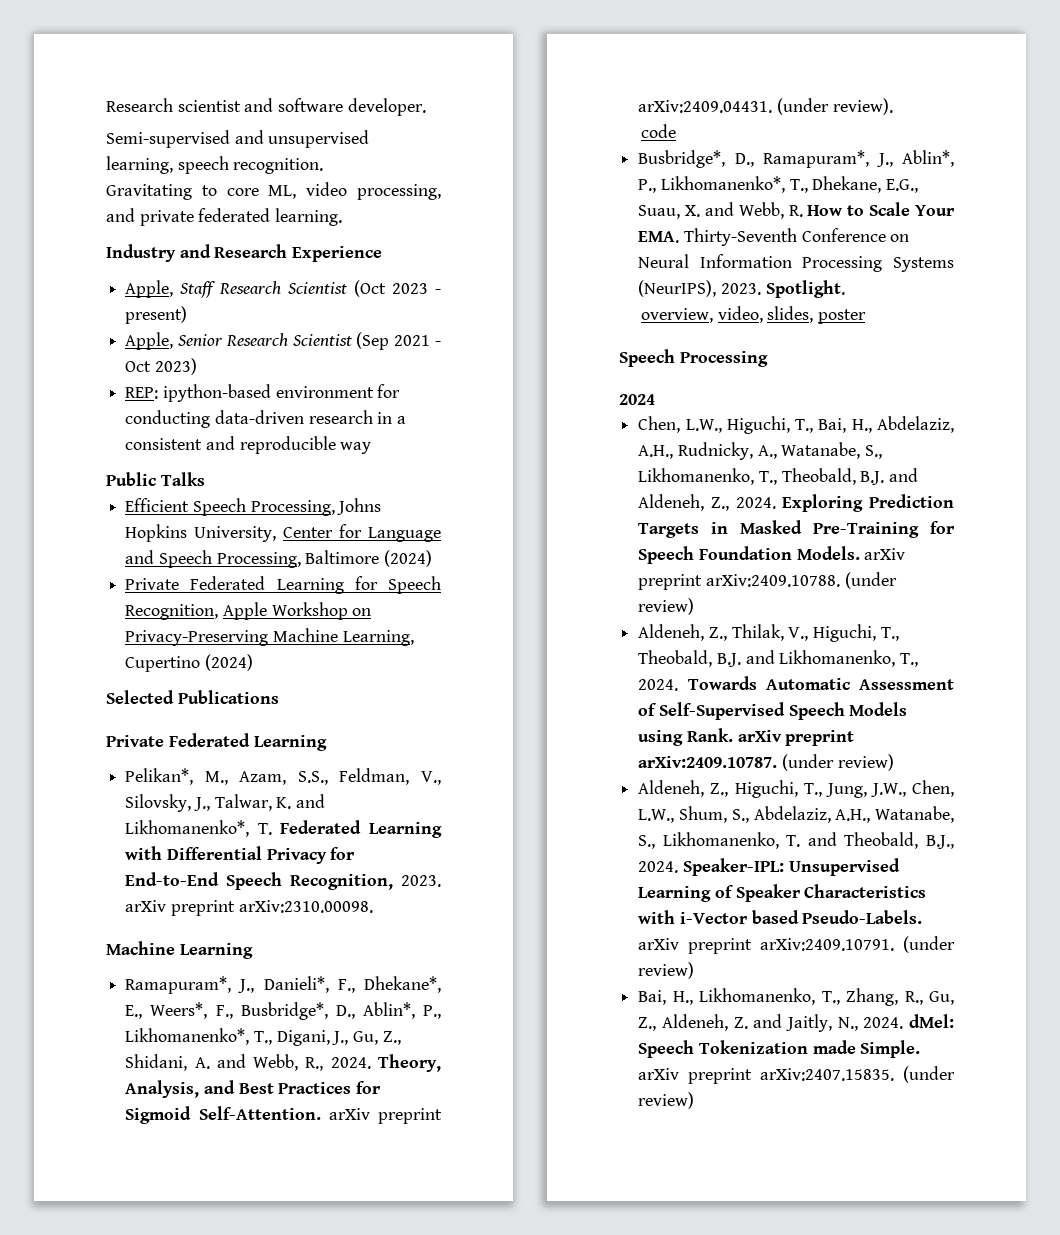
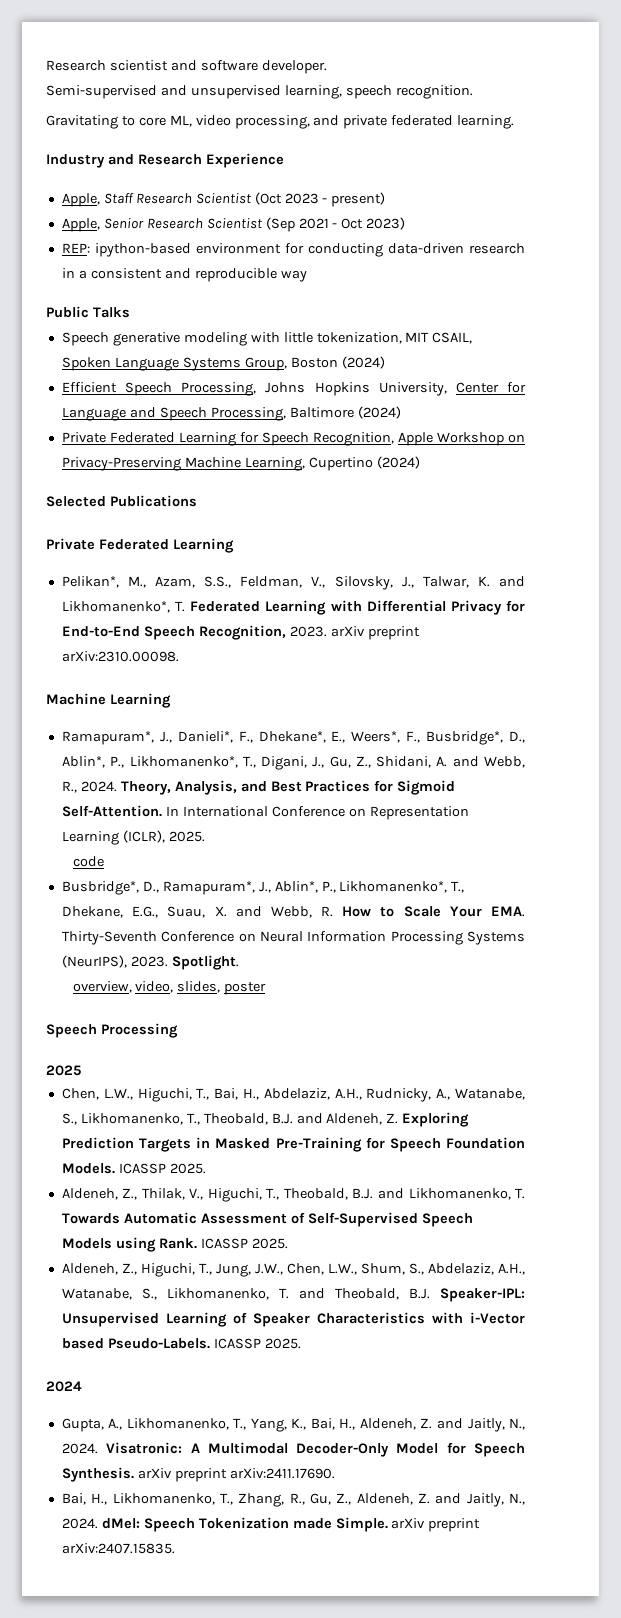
+ Speech generative modeling with little tokenization, MIT CSAIL, Spoken Language Systems Group, Boston (2024)
- Theory, Analysis, and Best Practices for Sigmoid Self-Attention. arXiv preprint arXiv:2409.04431. (under review).
+ Theory, Analysis, and Best Practices for Sigmoid Self-Attention. In International Conference on Representation Learning (ICLR), 2025.
- 2024
+ 2025
- Chen, L.W., Higuchi, T., Bai, H., Abdelaziz, A.H., Rudnicky, A., Watanabe, S., Likhomanenko, T., Theobald, B.J. and Aldeneh, Z., 2024. Exploring Prediction Targets in Masked Pre-Training for Speech Foundation Models. arXiv preprint arXiv:2409.10788. (under review)
+ Chen, L.W., Higuchi, T., Bai, H., Abdelaziz, A.H., Rudnicky, A., Watanabe, S., Likhomanenko, T., Theobald, B.J. and Aldeneh, Z. Exploring Prediction Targets in Masked Pre-Training for Speech Foundation Models. ICASSP 2025.
- Aldeneh, Z., Thilak, V., Higuchi, T., Theobald, B.J. and Likhomanenko, T., 2024. Towards Automatic Assessment of Self-Supervised Speech Models using Rank. arXiv preprint arXiv:2409.10787. (under review)
+ Aldeneh, Z., Thilak, V., Higuchi, T., Theobald, B.J. and Likhomanenko, T. Towards Automatic Assessment of Self-Supervised Speech Models using Rank. ICASSP 2025.
- Aldeneh, Z., Higuchi, T., Jung, J.W., Chen, L.W., Shum, S., Abdelaziz, A.H., Watanabe, S., Likhomanenko, T. and Theobald, B.J., 2024. Speaker-IPL: Unsupervised Learning of Speaker Characteristics with i-Vector based Pseudo-Labels. arXiv preprint arXiv:2409.10791. (under review)
+ Aldeneh, Z., Higuchi, T., Jung, J.W., Chen, L.W., Shum, S., Abdelaziz, A.H., Watanabe, S., Likhomanenko, T. and Theobald, B.J. Speaker-IPL: Unsupervised Learning of Speaker Characteristics with i-Vector based Pseudo-Labels. ICASSP 2025.
+ 2024
+ Gupta, A., Likhomanenko, T., Yang, K., Bai, H., Aldeneh, Z. and Jaitly, N., 2024. Visatronic: A Multimodal Decoder-Only Model for Speech Synthesis. arXiv preprint arXiv:2411.17690.
- Bai, H., Likhomanenko, T., Zhang, R., Gu, Z., Aldeneh, Z. and Jaitly, N., 2024. dMel: Speech Tokenization made Simple. arXiv preprint arXiv:2407.15835. (under review)
+ Bai, H., Likhomanenko, T., Zhang, R., Gu, Z., Aldeneh, Z. and Jaitly, N., 2024. dMel: Speech Tokenization made Simple. arXiv preprint arXiv:2407.15835.

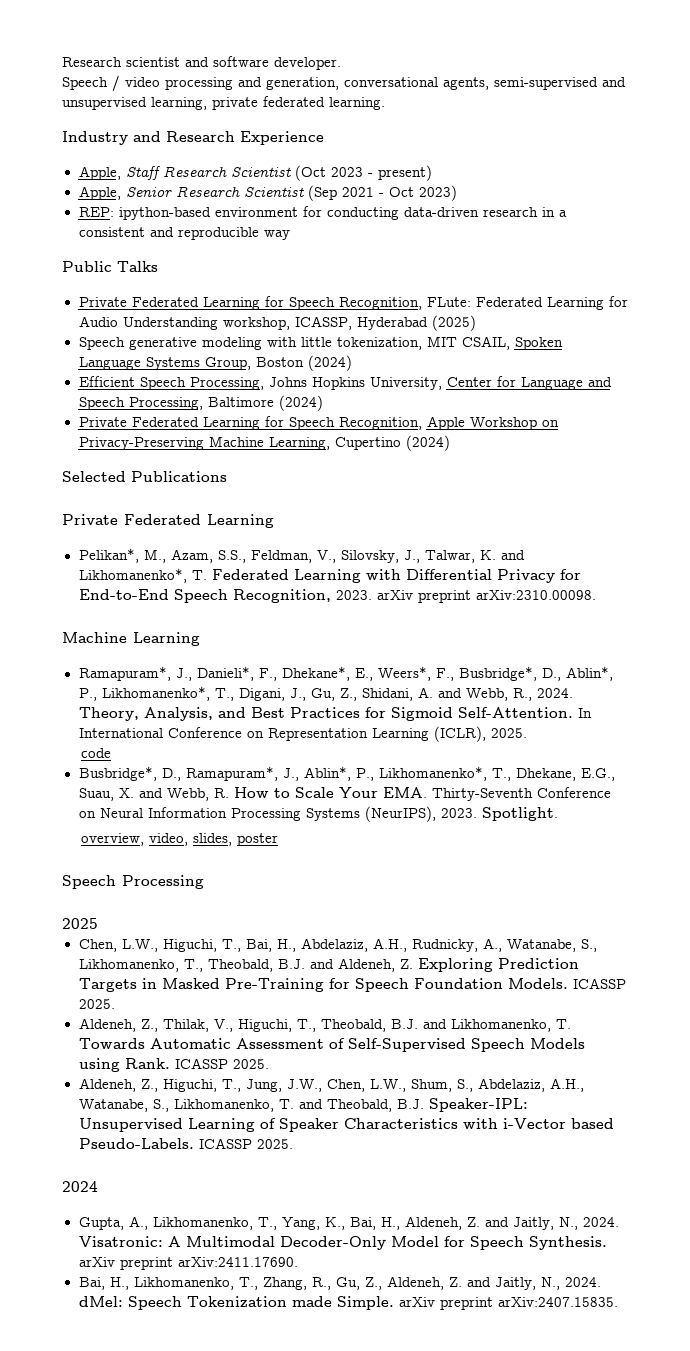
- Semi-supervised and unsupervised learning, speech recognition.
- Gravitating to core ML, video processing, and private federated learning.
+ Speech / video processing and generation, conversational agents, semi-supervised and unsupervised learning, private federated learning.
+ Private Federated Learning for Speech Recognition, FLute: Federated Learning for Audio Understanding workshop, ICASSP, Hyderabad (2025)

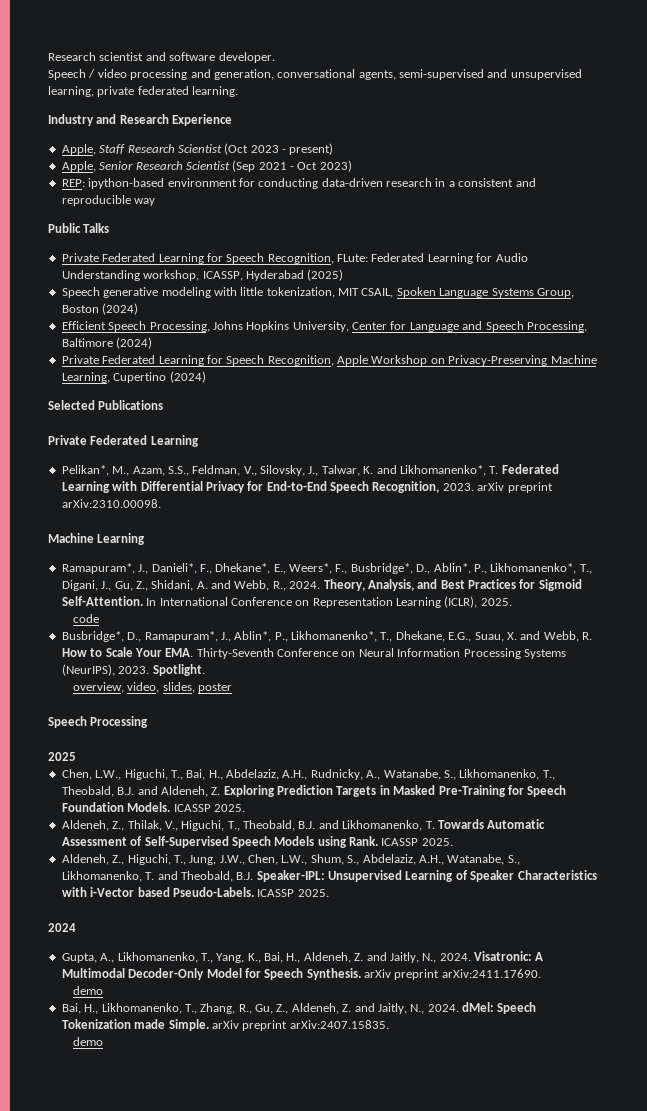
  Visatronic: A Multimodal Decoder-Only Model for Speech Synthesis. arXiv preprint arXiv:2411.17690.
+ demo
  Bai, H., Likhomanenko, T., Zhang, R., Gu, Z., Aldeneh, Z. and Jaitly, N., 2024. dMel: Speech Tokenization made Simple. arXiv preprint arXiv:2407.15835.
+ demo

